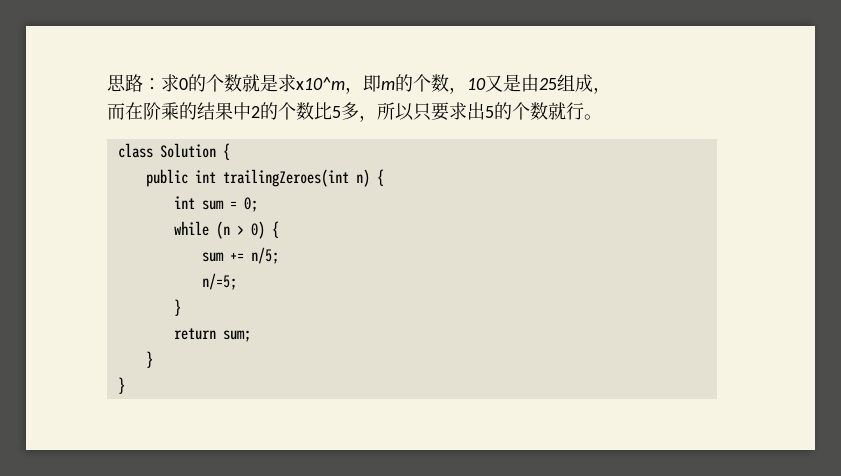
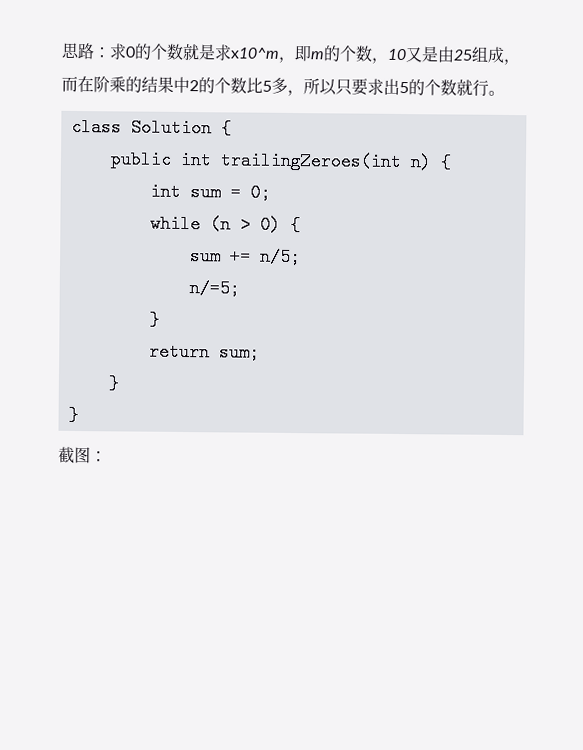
+ 截图：

